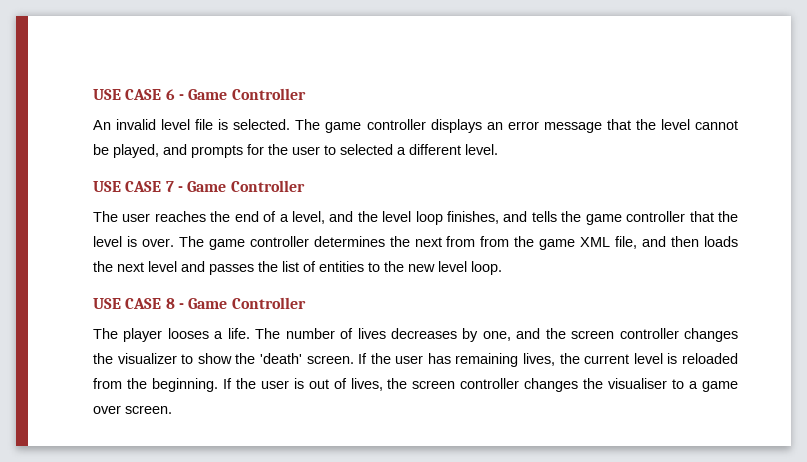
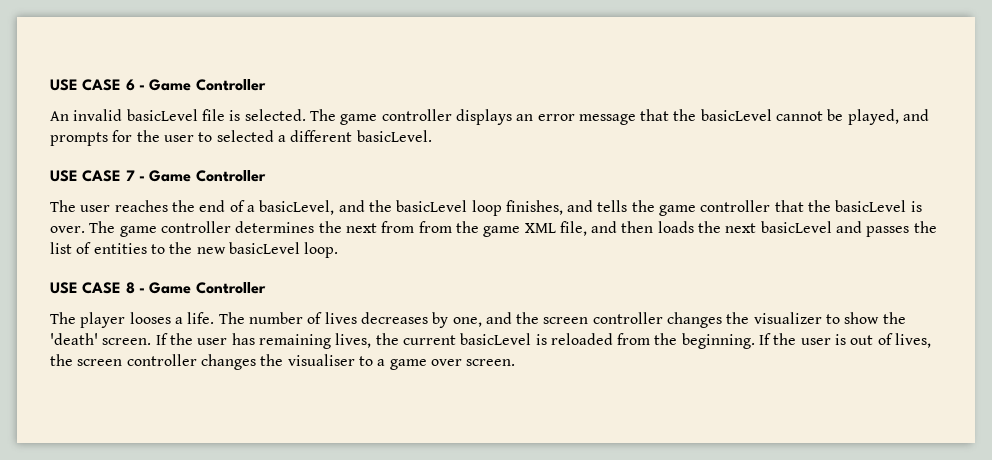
- An invalid level file is selected.
+ An invalid basicLevel file is selected.
- The game controller displays an error message that the level cannot be played, and prompts for the user to selected a different level.
+ The game controller displays an error message that the basicLevel cannot be played, and prompts for the user to selected a different basicLevel.
- The user reaches the end of a level, and the level loop finishes, and tells the game controller that the level is over.
+ The user reaches the end of a basicLevel, and the basicLevel loop finishes, and tells the game controller that the basicLevel is over.
- The game controller determines the next from from the game XML file, and then loads the next level and passes the list of entities to the new level loop.
+ The game controller determines the next from from the game XML file, and then loads the next basicLevel and passes the list of entities to the new basicLevel loop.
- If the user has remaining lives, the current level is reloaded from the beginning.
+ If the user has remaining lives, the current basicLevel is reloaded from the beginning.

